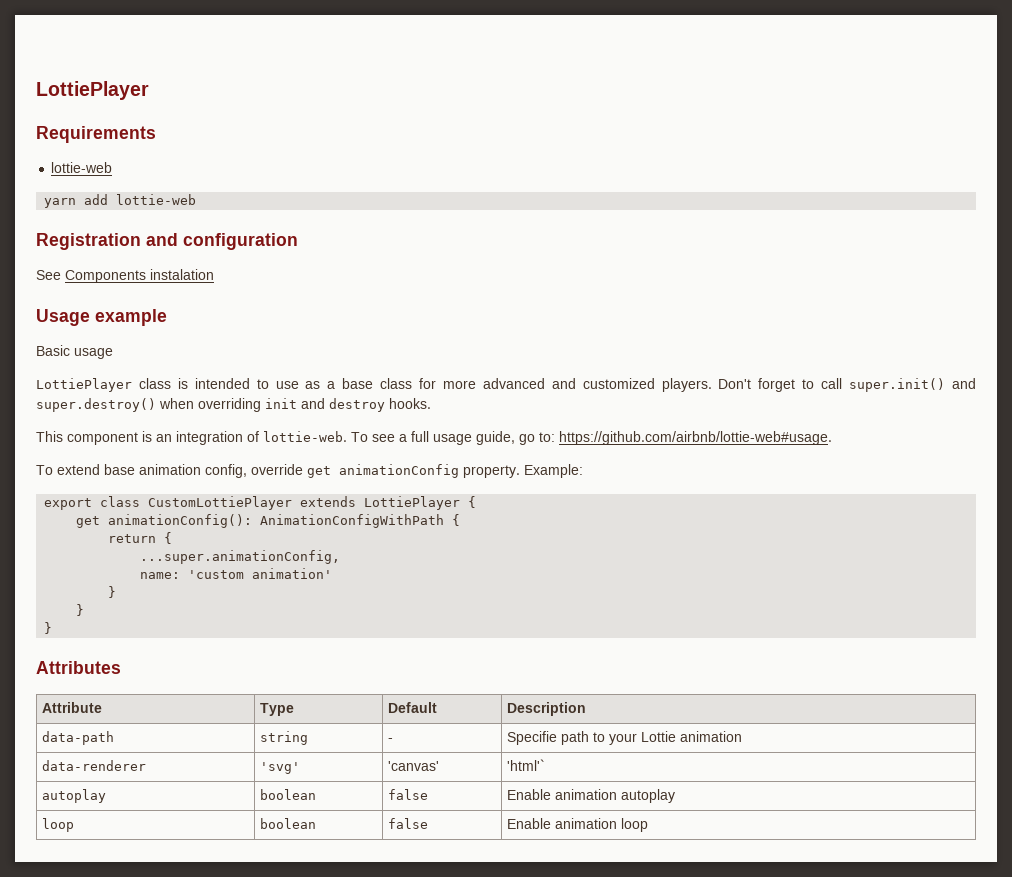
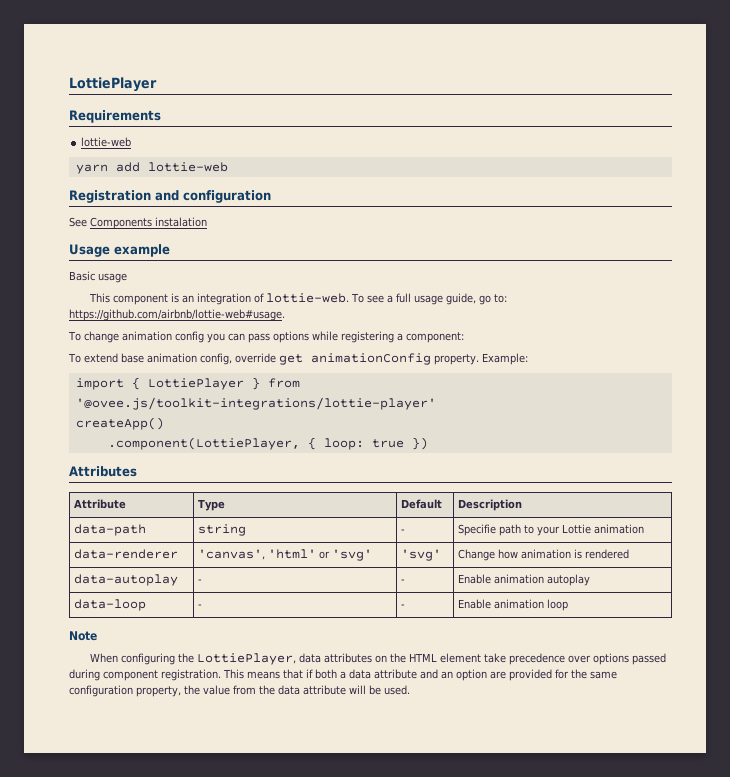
- LottiePlayer class is intended to use as a base class for more advanced and customized players. Don't forget to call super.init() and super.destroy() when overriding init and destroy hooks.
+ To change animation config you can pass options while registering a component:
- export class CustomLottiePlayer extends LottiePlayer {
- get animationConfig(): AnimationConfigWithPath {
- return {
- ...super.animationConfig,
- name: 'custom animation'
- }
- }
- }
+ import { LottiePlayer } from '@ovee.js/toolkit-integrations/lottie-player'
+ createApp()
+ .component(LottiePlayer, { loop: true })
- data-renderer | 'svg' | 'canvas' | 'html'`
- autoplay | boolean | false | Enable animation autoplay
+ data-renderer | 'canvas', 'html' or 'svg' | 'svg' | Change how animation is rendered
+ data-autoplay | - | - | Enable animation autoplay
- loop | boolean | false | Enable animation loop
+ data-loop | - | - | Enable animation loop
+ Note
+ When configuring the LottiePlayer, data attributes on the HTML element take precedence over options passed during component registration. This means that if both a data attribute and an option are provided for the same configuration property, the value from the data attribute will be used.

